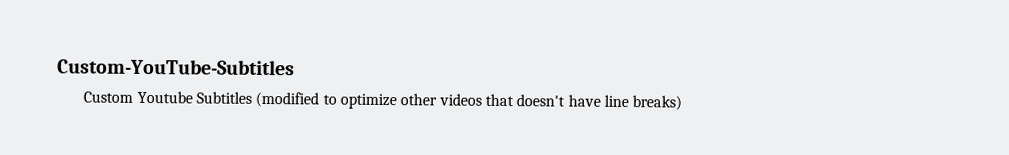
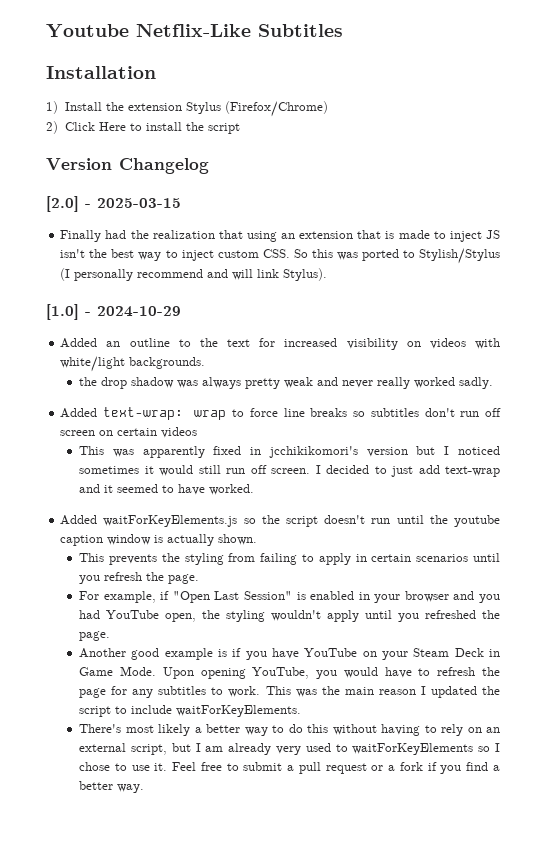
- Custom-YouTube-Subtitles
- Custom Youtube Subtitles (modified to optimize other videos that doesn't have line breaks)
+ Youtube Netflix-Like Subtitles
+ Installation
+ 1) Install the extension Stylus (Firefox/Chrome)
+ 2) Click Here to install the script
+ Version Changelog
+ [2.0] - 2025-03-15
+ Finally had the realization that using an extension that is made to inject JS isn't the best way to inject custom CSS. So this was ported to Stylish/Stylus (I personally recommend and will link Stylus).
+ [1.0] - 2024-10-29
+ Added an outline to the text for increased visibility on videos with white/light backgrounds.
+ the drop shadow was always pretty weak and never really worked sadly.
+ Added text-wrap: wrap to force line breaks so subtitles don't run off screen on certain videos
+ This was apparently fixed in jcchikikomori's version but I noticed sometimes it would still run off screen. I decided to just add text-wrap and it seemed to have worked.
+ Added waitForKeyElements.js so the script doesn't run until the youtube caption window is actually shown.
+ This prevents the styling from failing to apply in certain scenarios until you refresh the page.
+ For example, if "Open Last Session" is enabled in your browser and you had YouTube open, the styling wouldn't apply until you refreshed the page.
+ Another good example is if you have YouTube on your Steam Deck in Game Mode. Upon opening YouTube, you would have to refresh the page for any subtitles to work. This was the main reason I updated the script to include waitForKeyElements.
+ There's most likely a better way to do this without having to rely on an external script, but I am already very used to waitForKeyElements so I chose to use it. Feel free to submit a pull request or a fork if you find a better way.

